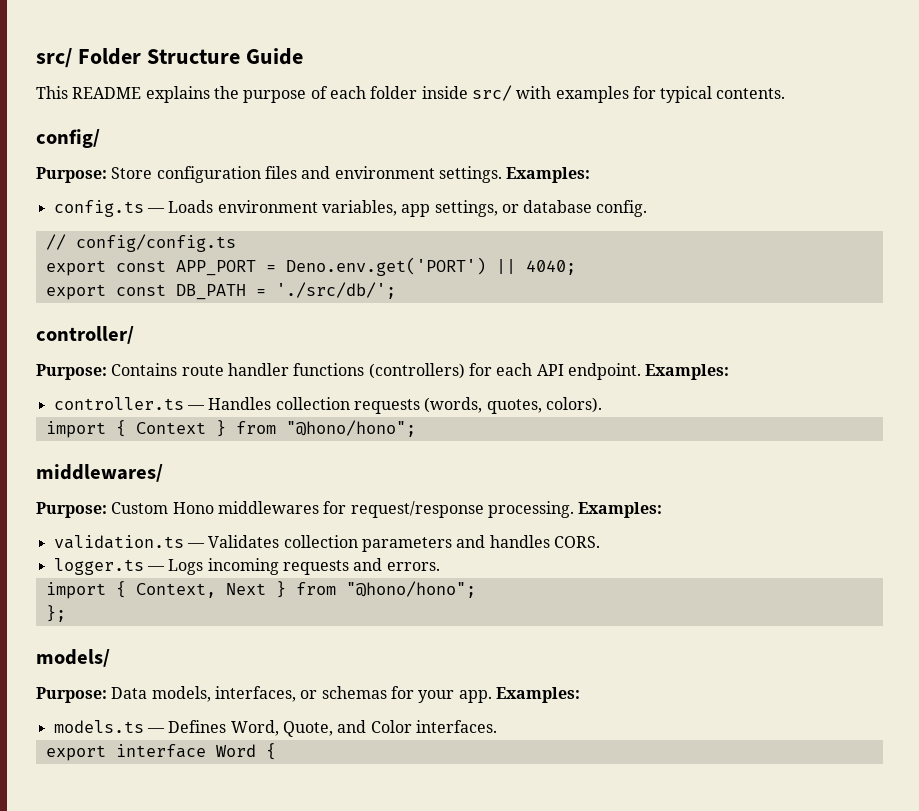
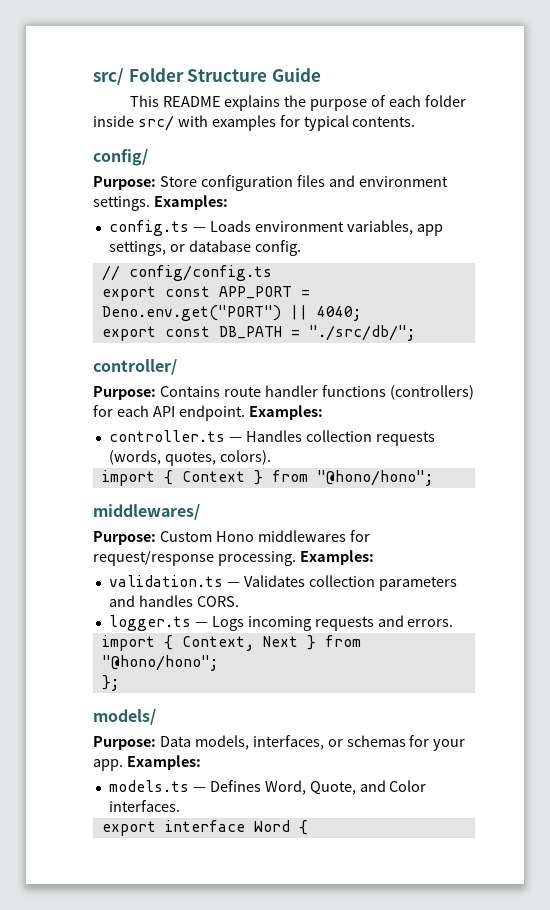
- export const APP_PORT = Deno.env.get('PORT') || 4040;
+ export const APP_PORT = Deno.env.get("PORT") || 4040;
- export const DB_PATH = './src/db/';
+ export const DB_PATH = "./src/db/";

